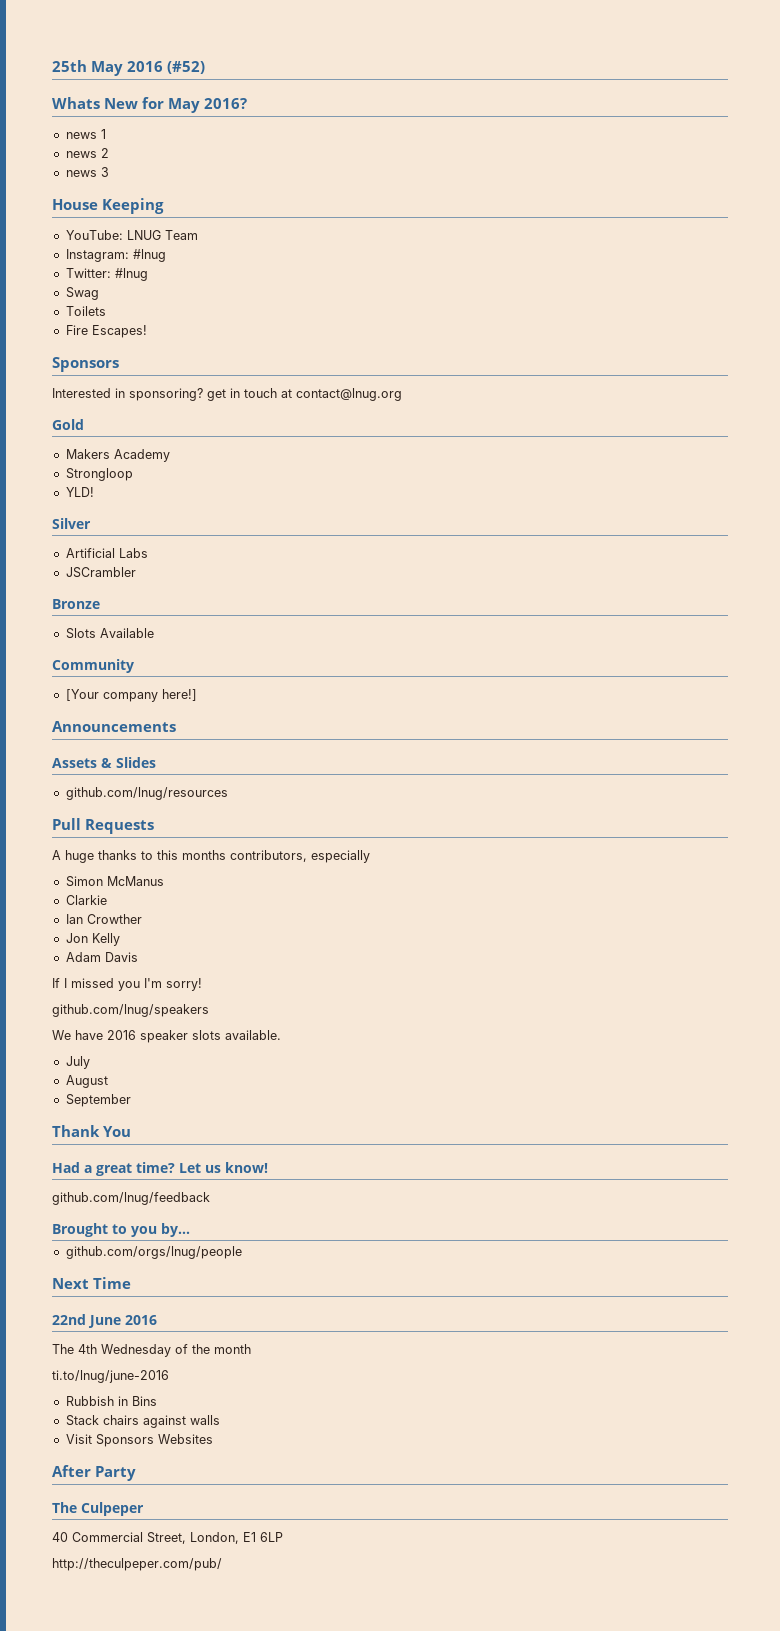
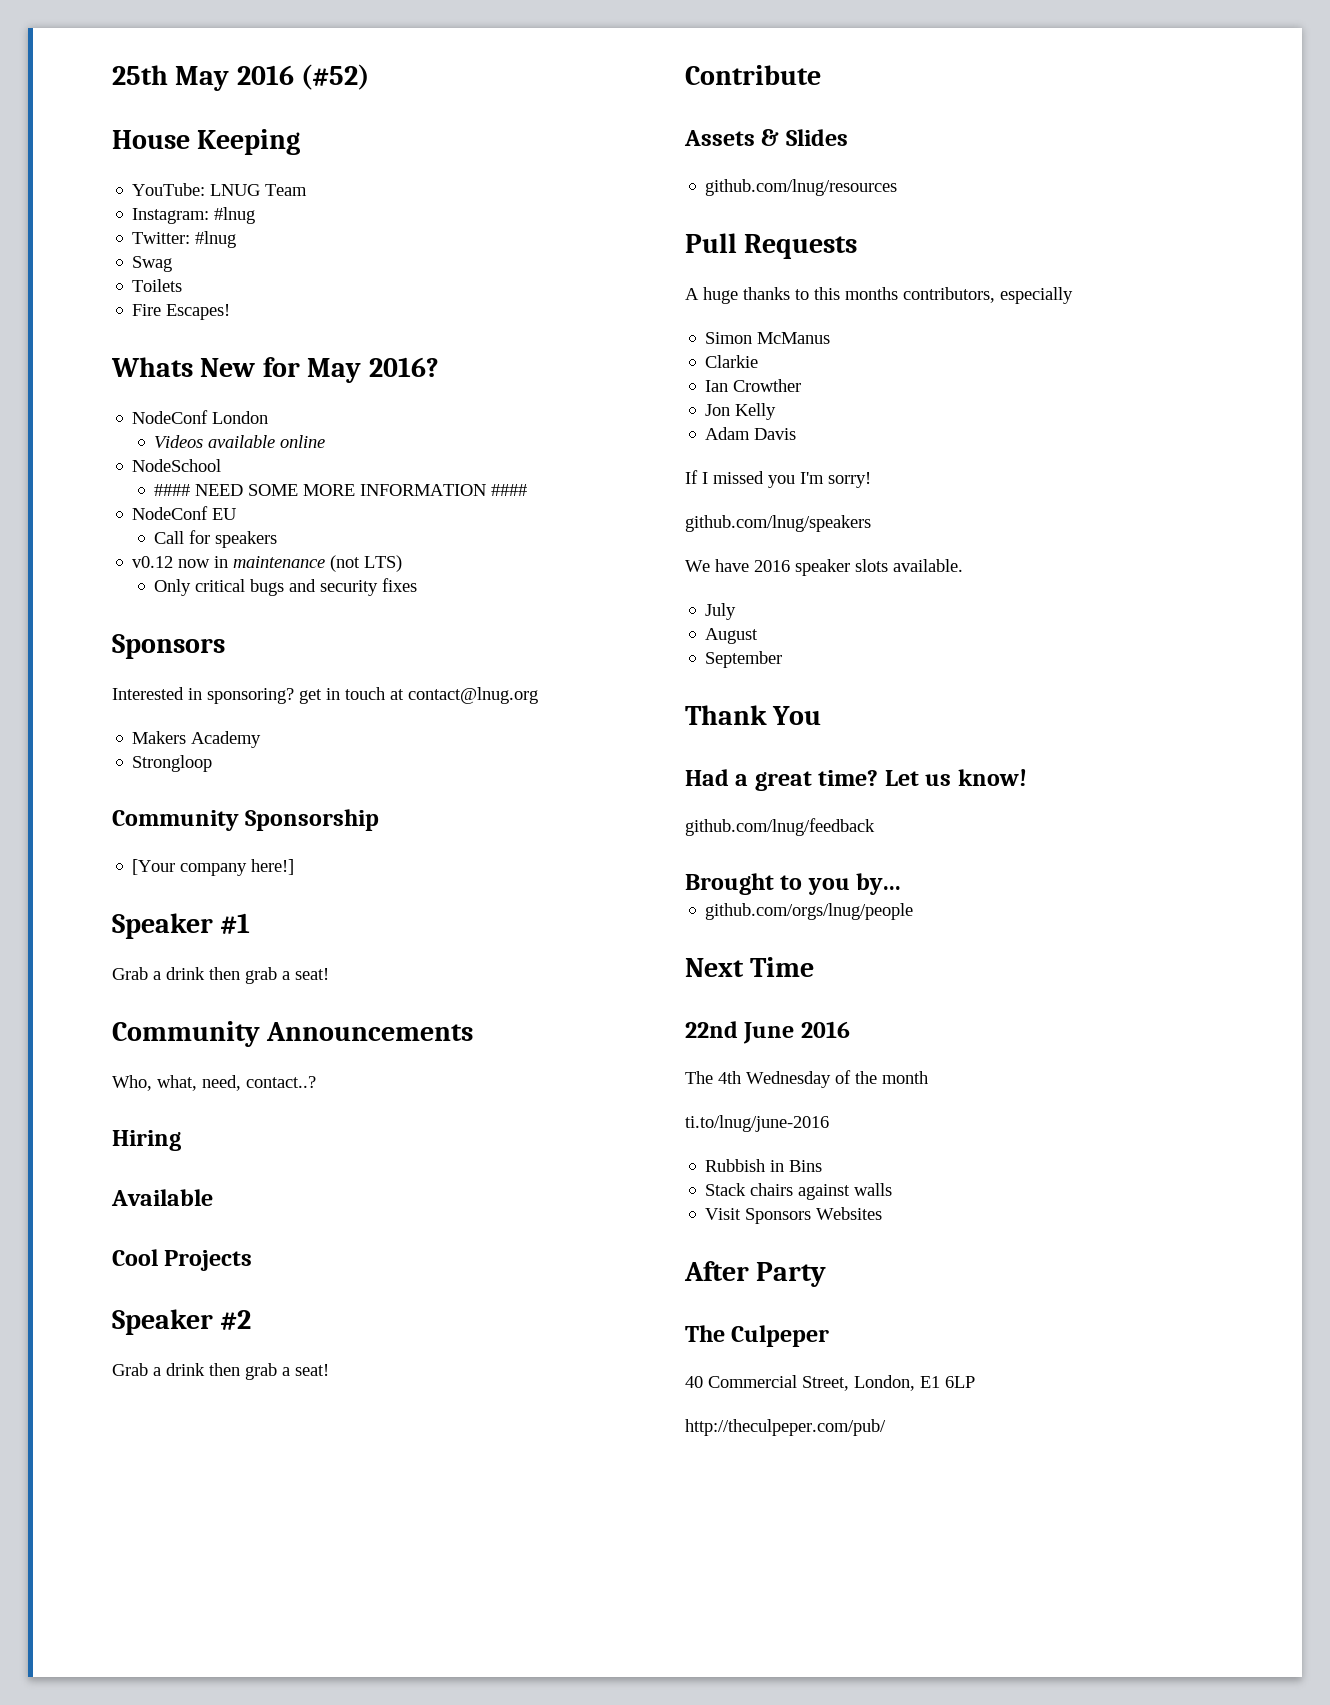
- Whats New for May 2016?
- news 1
- news 2
- news 3
+ Whats New for May 2016?
+ NodeConf London
+ Videos available online
+ NodeSchool
+ #### NEED SOME MORE INFORMATION ####
+ NodeConf EU
+ Call for speakers
+ v0.12 now in maintenance (not LTS)
+ Only critical bugs and security fixes
- Gold
- YLD!
- Silver
- Artificial Labs
- JSCrambler
- Bronze
- Slots Available
- Community
+ Community Sponsorship
- Announcements
+ Speaker #1
+ Grab a drink then grab a seat!
+ Community Announcements
+ Who, what, need, contact..?
+ Hiring
+ Available
+ Cool Projects
+ Speaker #2
+ Grab a drink then grab a seat!
+ Contribute

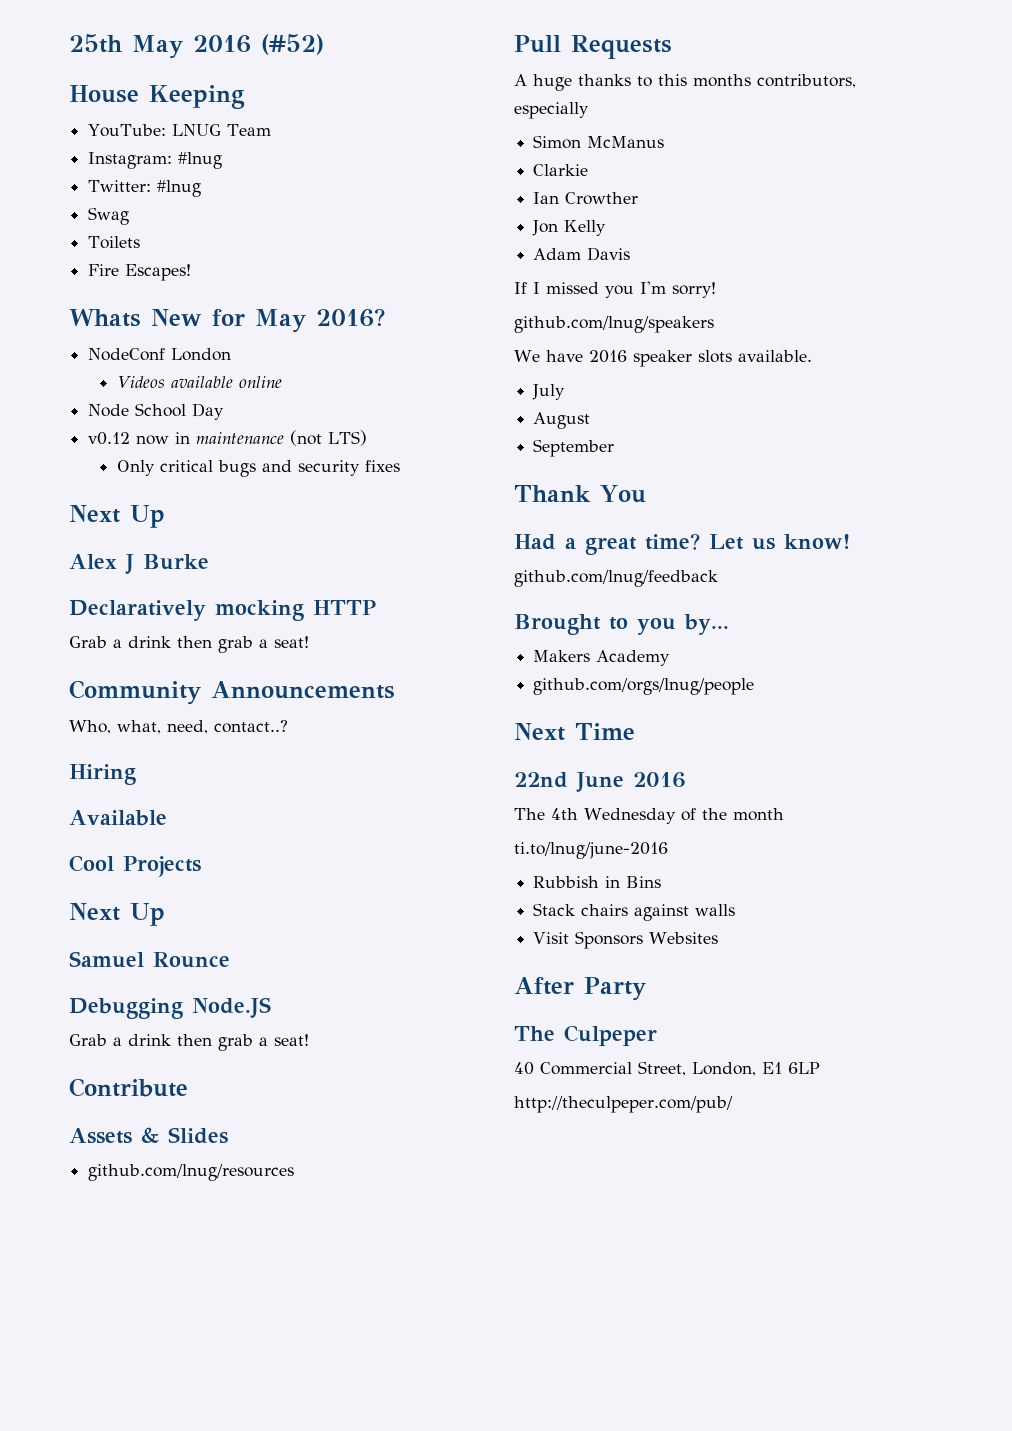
- NodeSchool
- #### NEED SOME MORE INFORMATION ####
- NodeConf EU
- Call for speakers
+ Node School Day
  Only critical bugs and security fixes
- Sponsors
- Interested in sponsoring? get in touch at contact@lnug.org
- Makers Academy
- Strongloop
- Community Sponsorship
- [Your company here!]
- Speaker #1
+ Next Up
+ Alex J Burke
+ Declaratively mocking HTTP
  Cool Projects
- Speaker #2
+ Next Up
+ Samuel Rounce
+ Debugging Node.JS
+ Makers Academy

